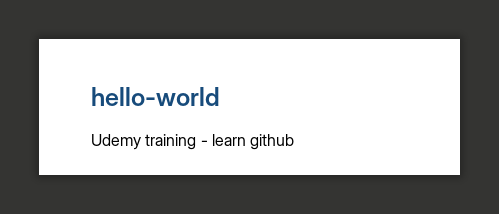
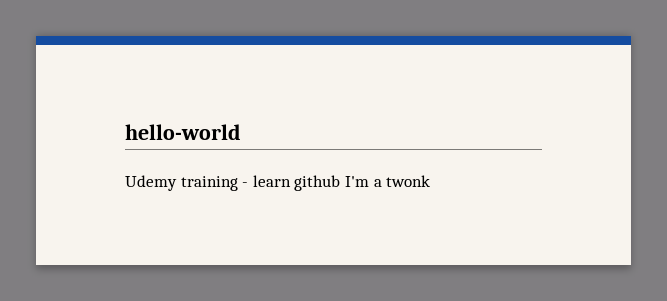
- Udemy training - learn github
+ Udemy training - learn github I'm a twonk

